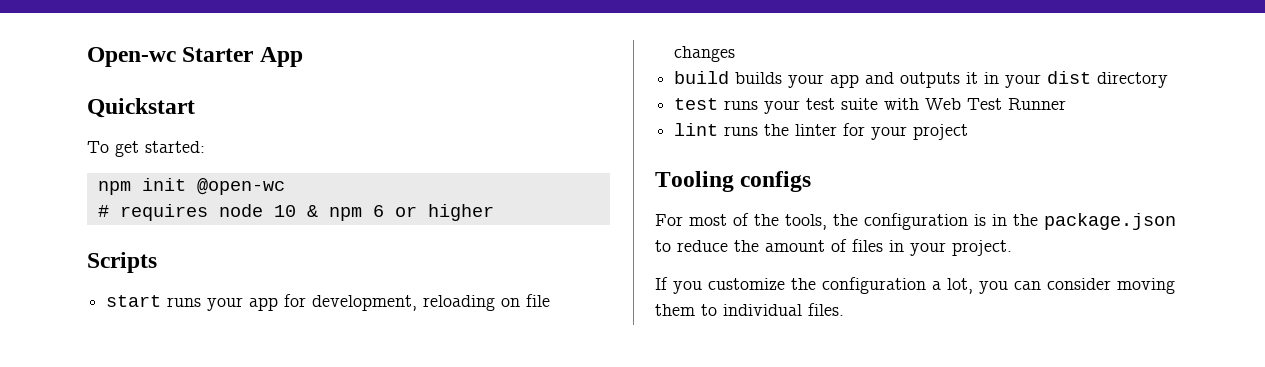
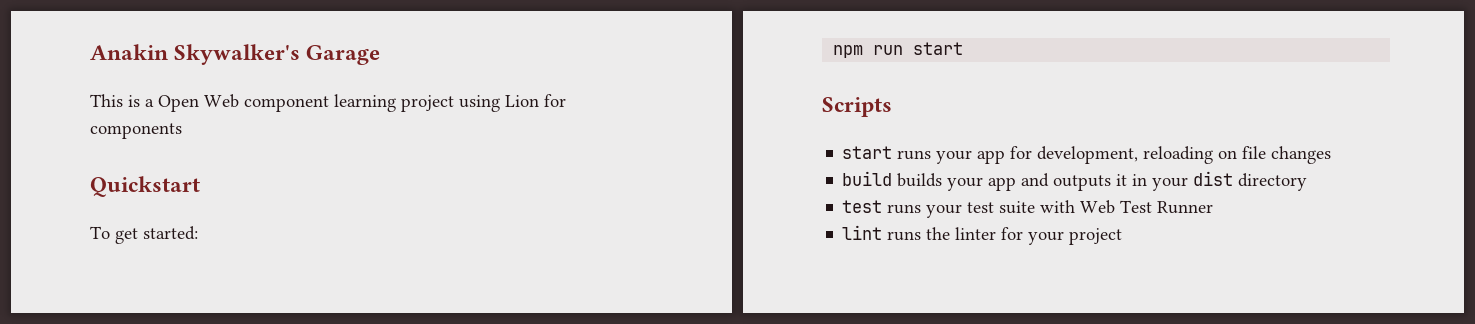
- Open-wc Starter App
+ Anakin Skywalker's Garage
+ This is a Open Web component learning project using Lion for components
- npm init @open-wc
- # requires node 10 & npm 6 or higher
+ npm run start
- Tooling configs
- For most of the tools, the configuration is in the package.json to reduce the amount of files in your project.
- If you customize the configuration a lot, you can consider moving them to individual files.

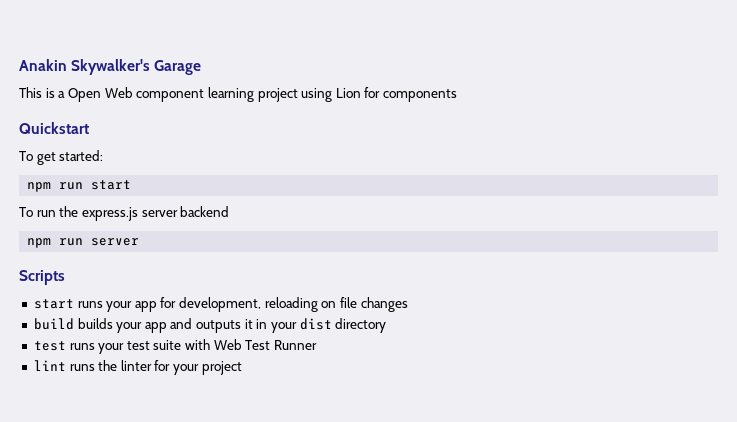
+ To run the express.js server backend
+ npm run server

